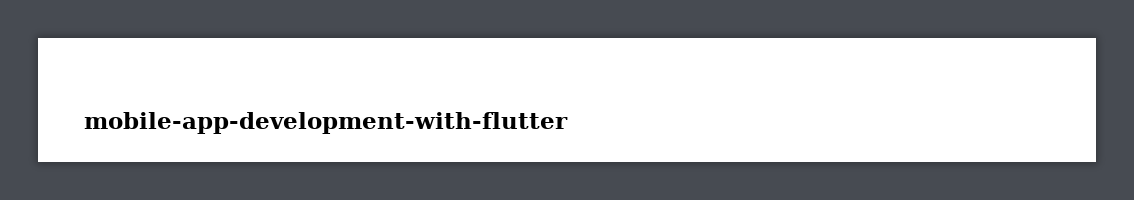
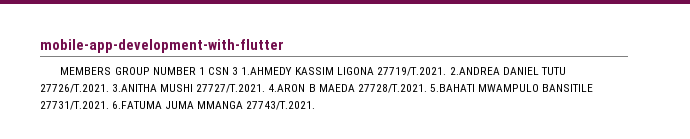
+ MEMBERS GROUP NUMBER 1 CSN 3 1.AHMEDY KASSIM LIGONA 27719/T.2021. 2.ANDREA DANIEL TUTU 27726/T.2021. 3.ANITHA MUSHI 27727/T.2021. 4.ARON B MAEDA 27728/T.2021. 5.BAHATI MWAMPULO BANSITILE 27731/T.2021. 6.FATUMA JUMA MMANGA 27743/T.2021.

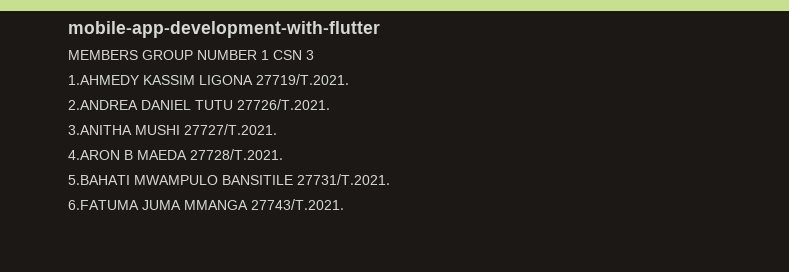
- MEMBERS GROUP NUMBER 1 CSN 3 1.AHMEDY KASSIM LIGONA 27719/T.2021. 2.ANDREA DANIEL TUTU 27726/T.2021. 3.ANITHA MUSHI 27727/T.2021. 4.ARON B MAEDA 27728/T.2021. 5.BAHATI MWAMPULO BANSITILE 27731/T.2021. 6.FATUMA JUMA MMANGA 27743/T.2021.
+ MEMBERS GROUP NUMBER 1 CSN 3
+ 1.AHMEDY KASSIM LIGONA 27719/T.2021.
+ 2.ANDREA DANIEL TUTU 27726/T.2021.
+ 3.ANITHA MUSHI 27727/T.2021.
+ 4.ARON B MAEDA 27728/T.2021.
+ 5.BAHATI MWAMPULO BANSITILE 27731/T.2021.
+ 6.FATUMA JUMA MMANGA 27743/T.2021.

